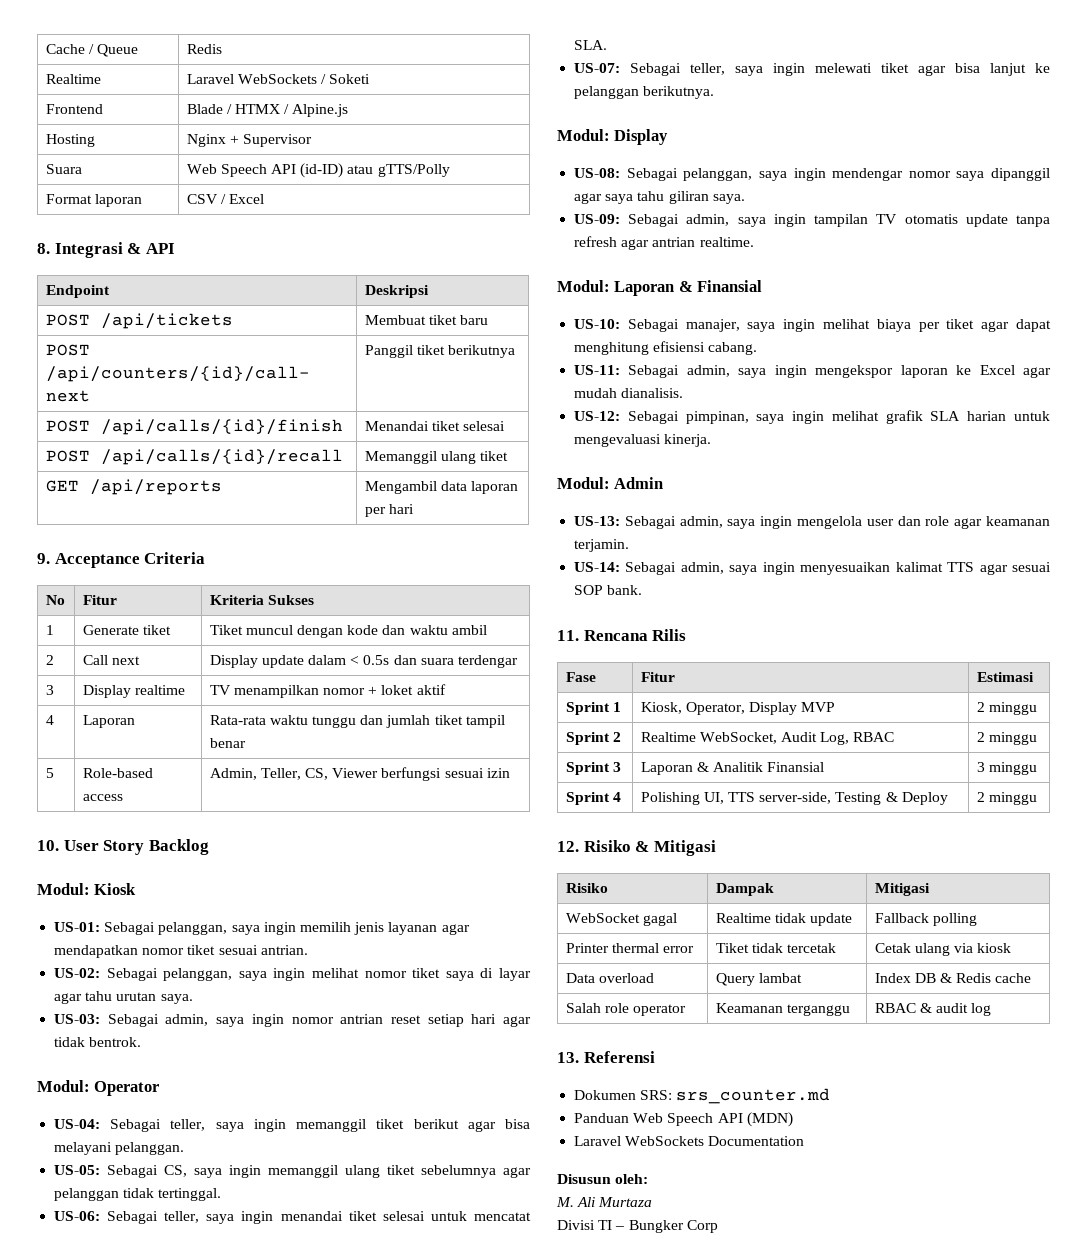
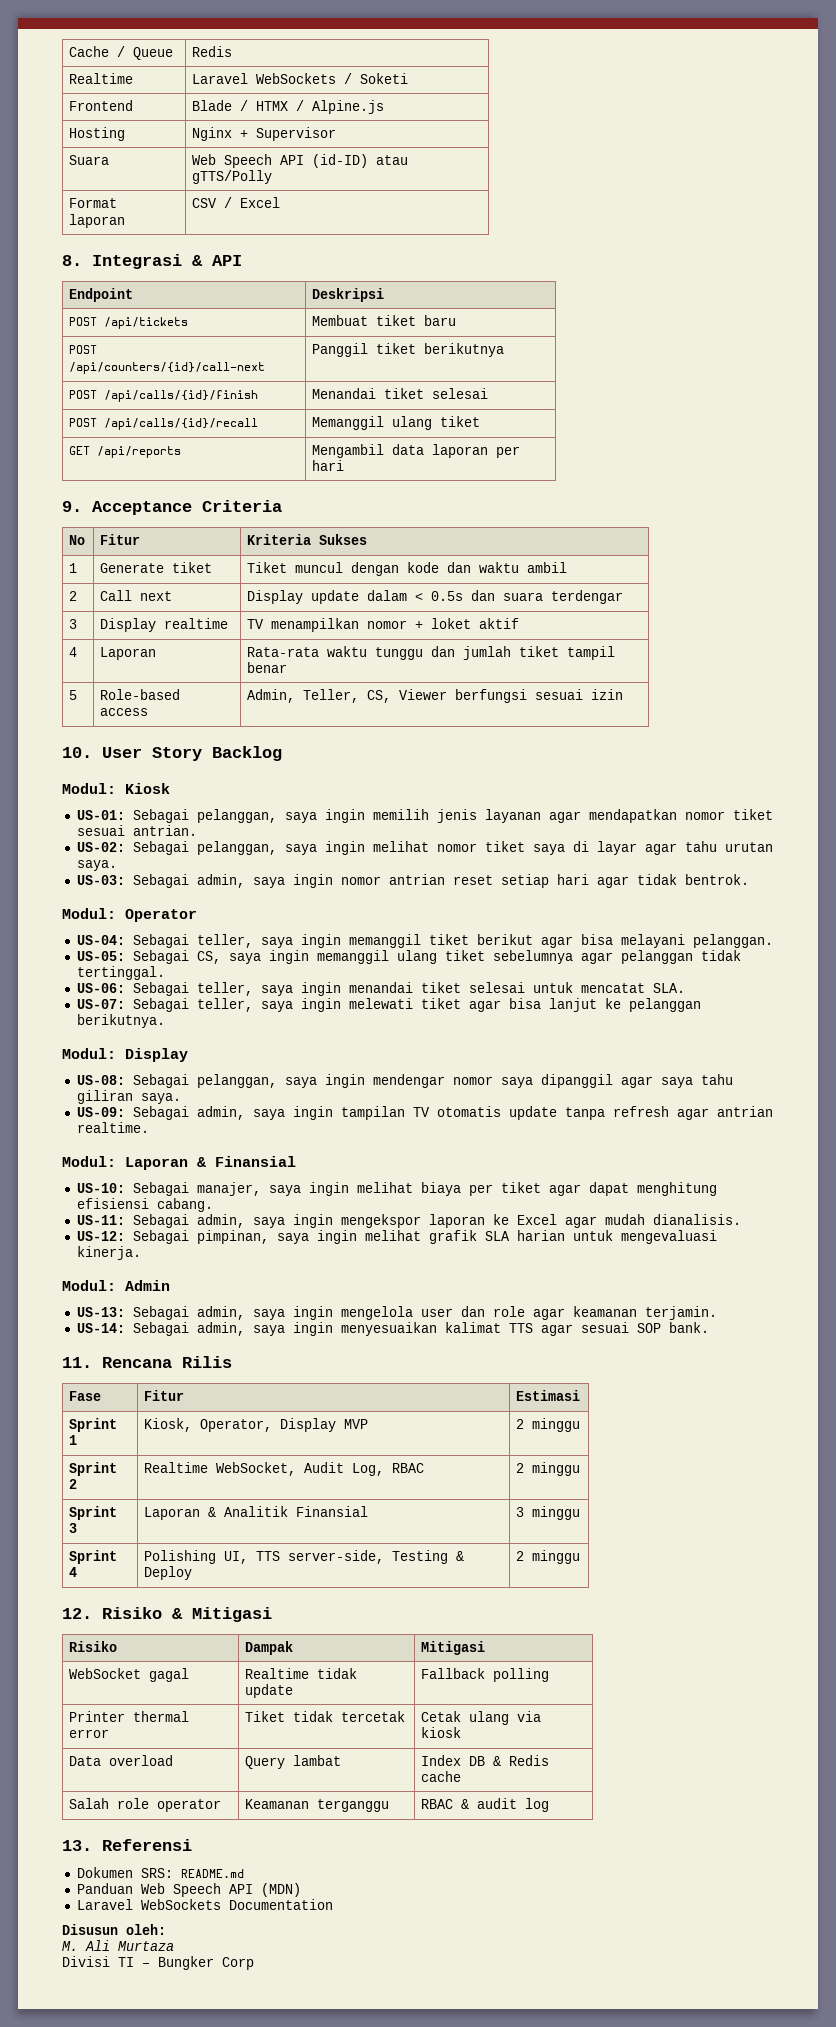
- Dokumen SRS: srs_counter.md
+ Dokumen SRS: README.md

